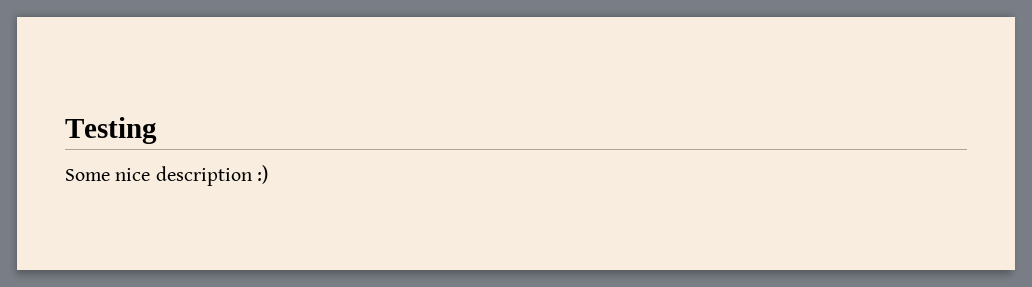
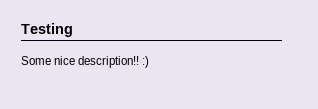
- Some nice description :)
+ Some nice description!! :)

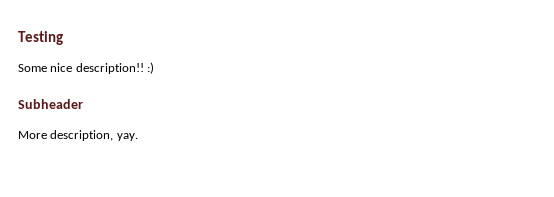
+ Subheader
+ More description, yay.

